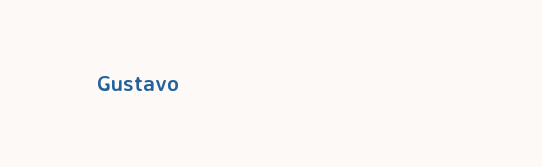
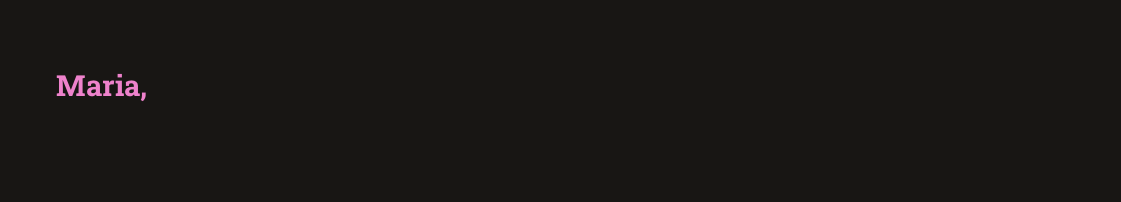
- Gustavo
+ Maria,

